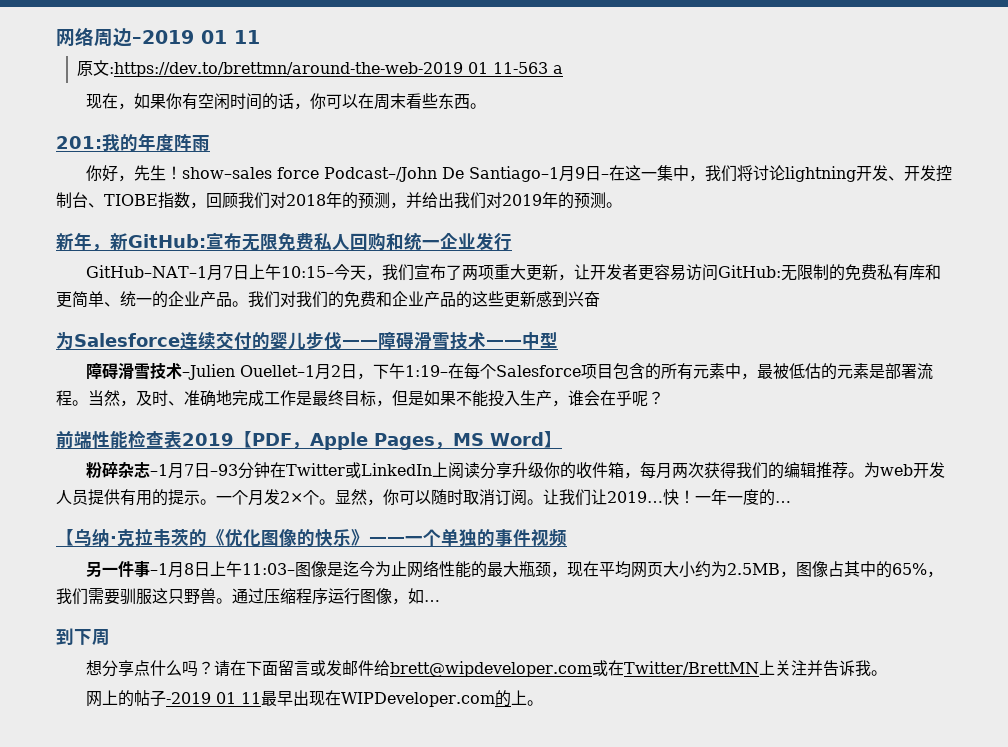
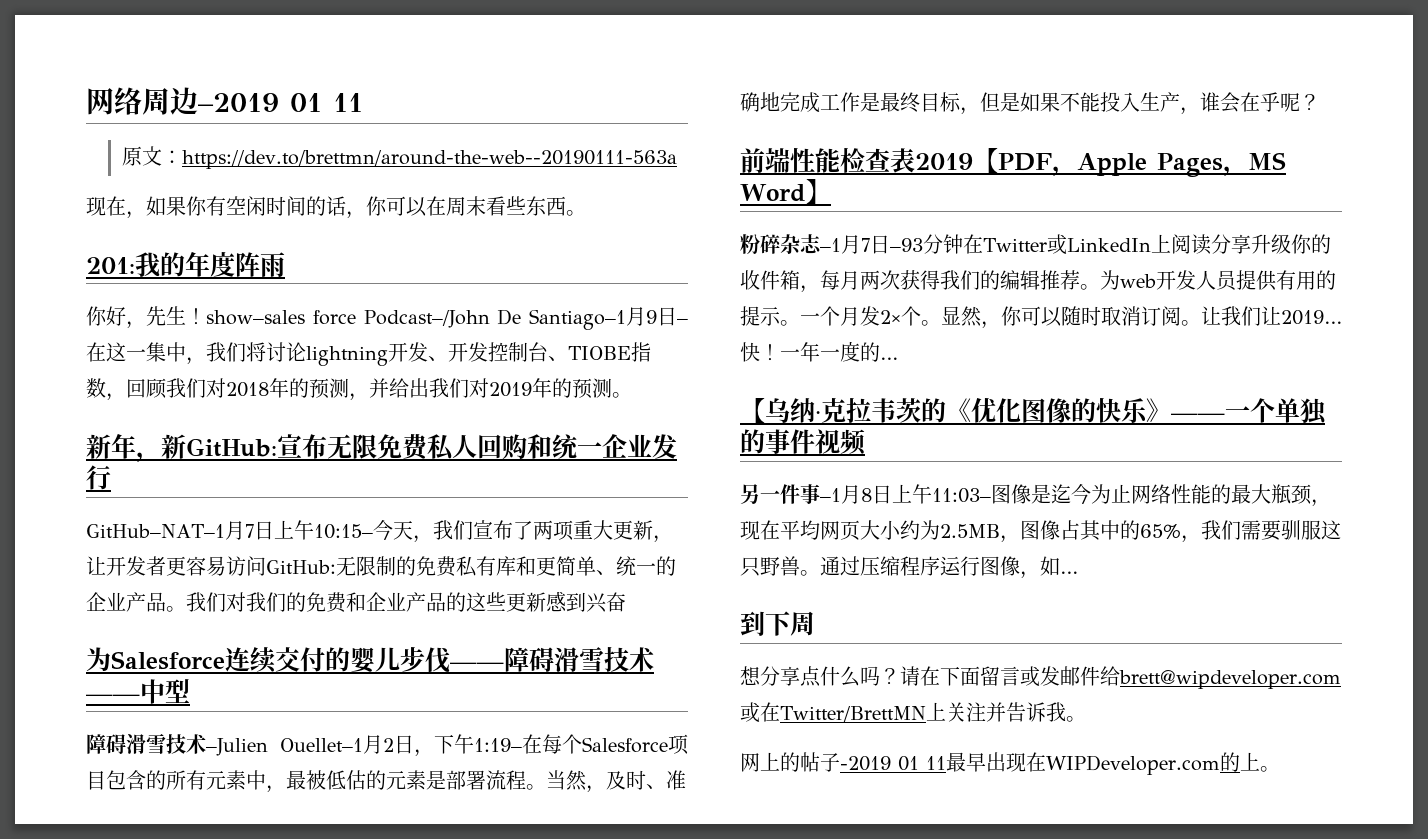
- 原文:https://dev.to/brettmn/around-the-web-2019 01 11-563 a
+ 原文：https://dev.to/brettmn/around-the-web--20190111-563a

